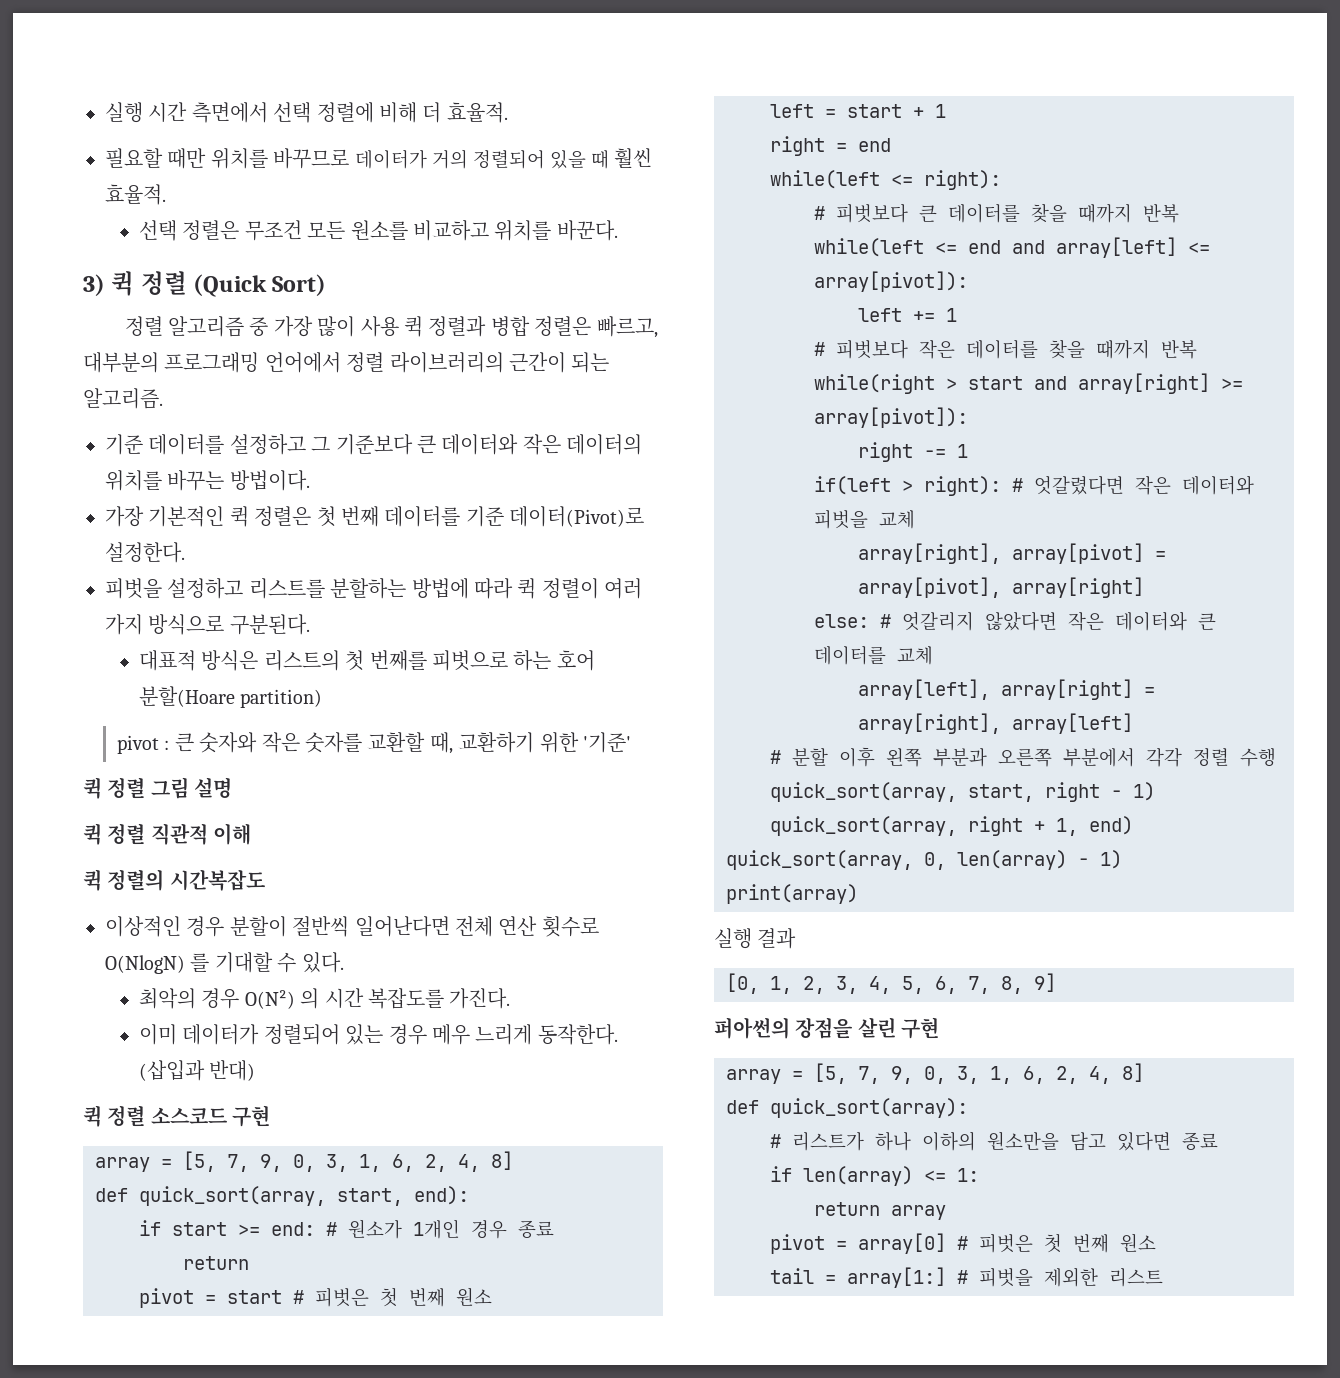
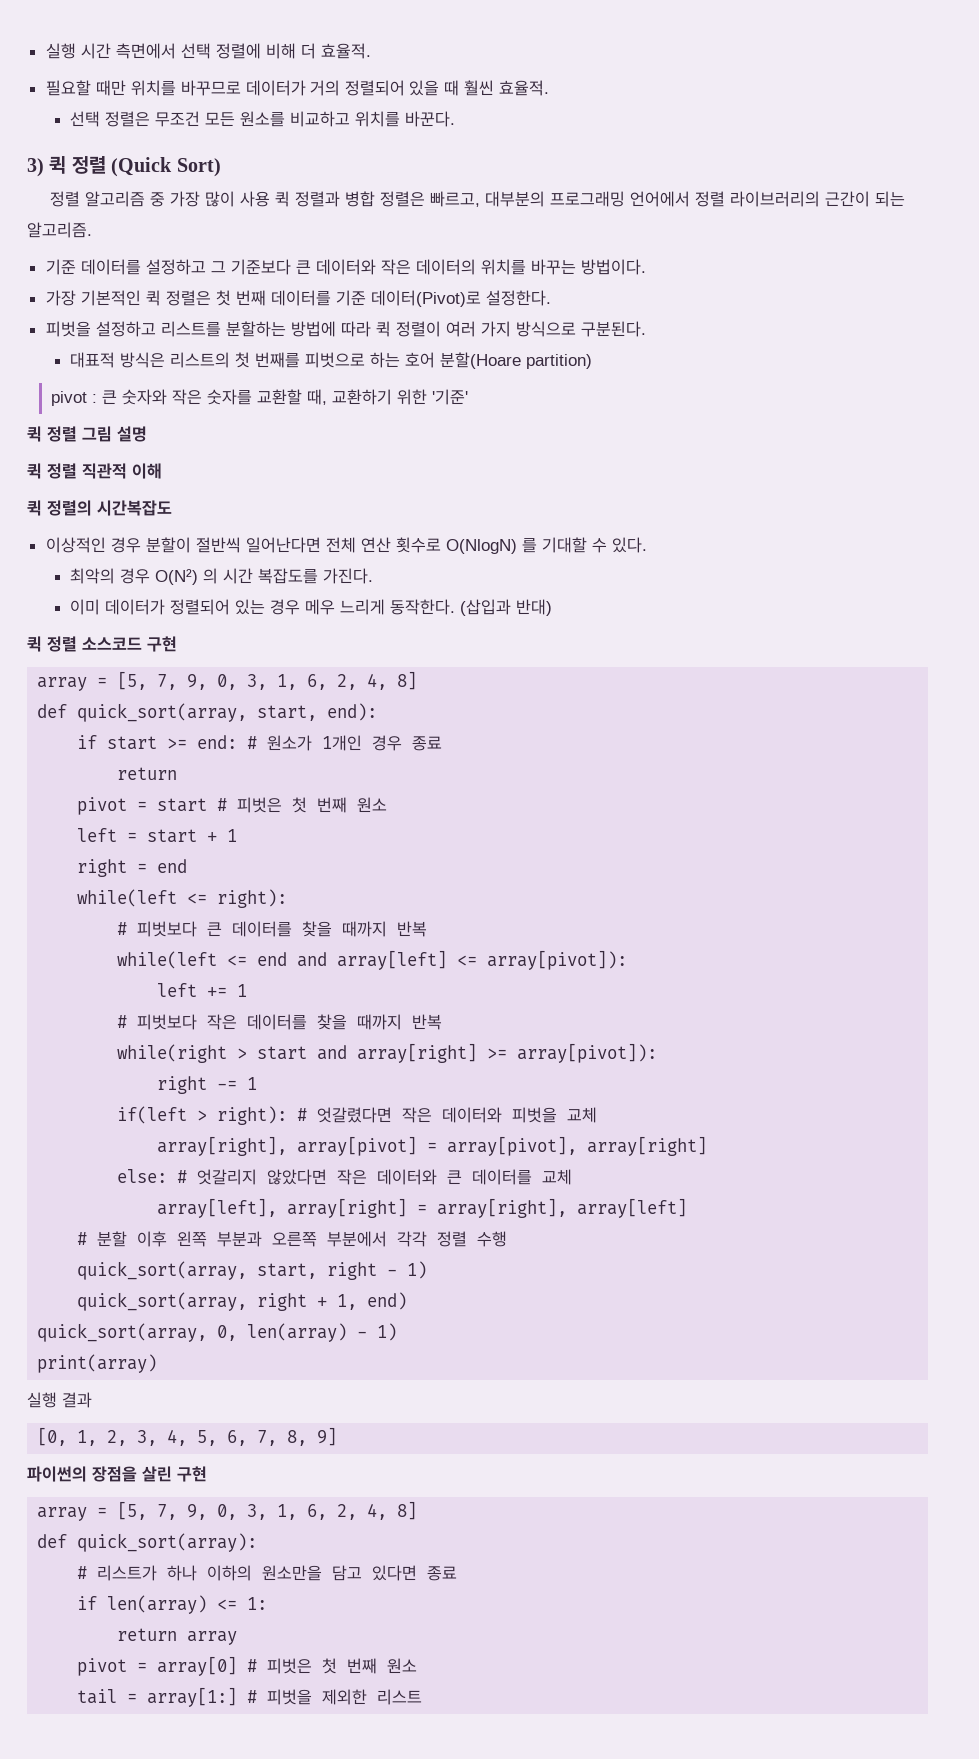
- 퍼아썬의 장점을 살린 구현
+ 파이썬의 장점을 살린 구현

